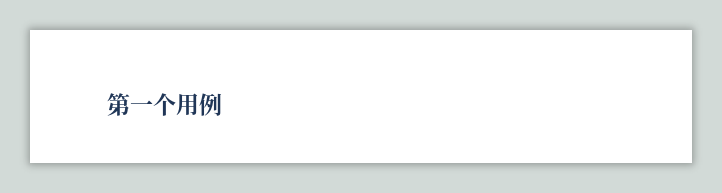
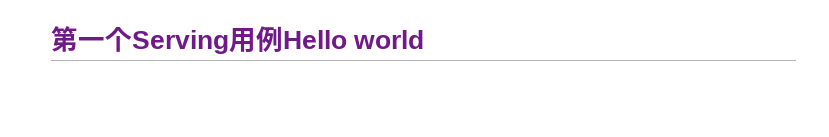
- 第一个用例
+ 第一个Serving用例Hello world

